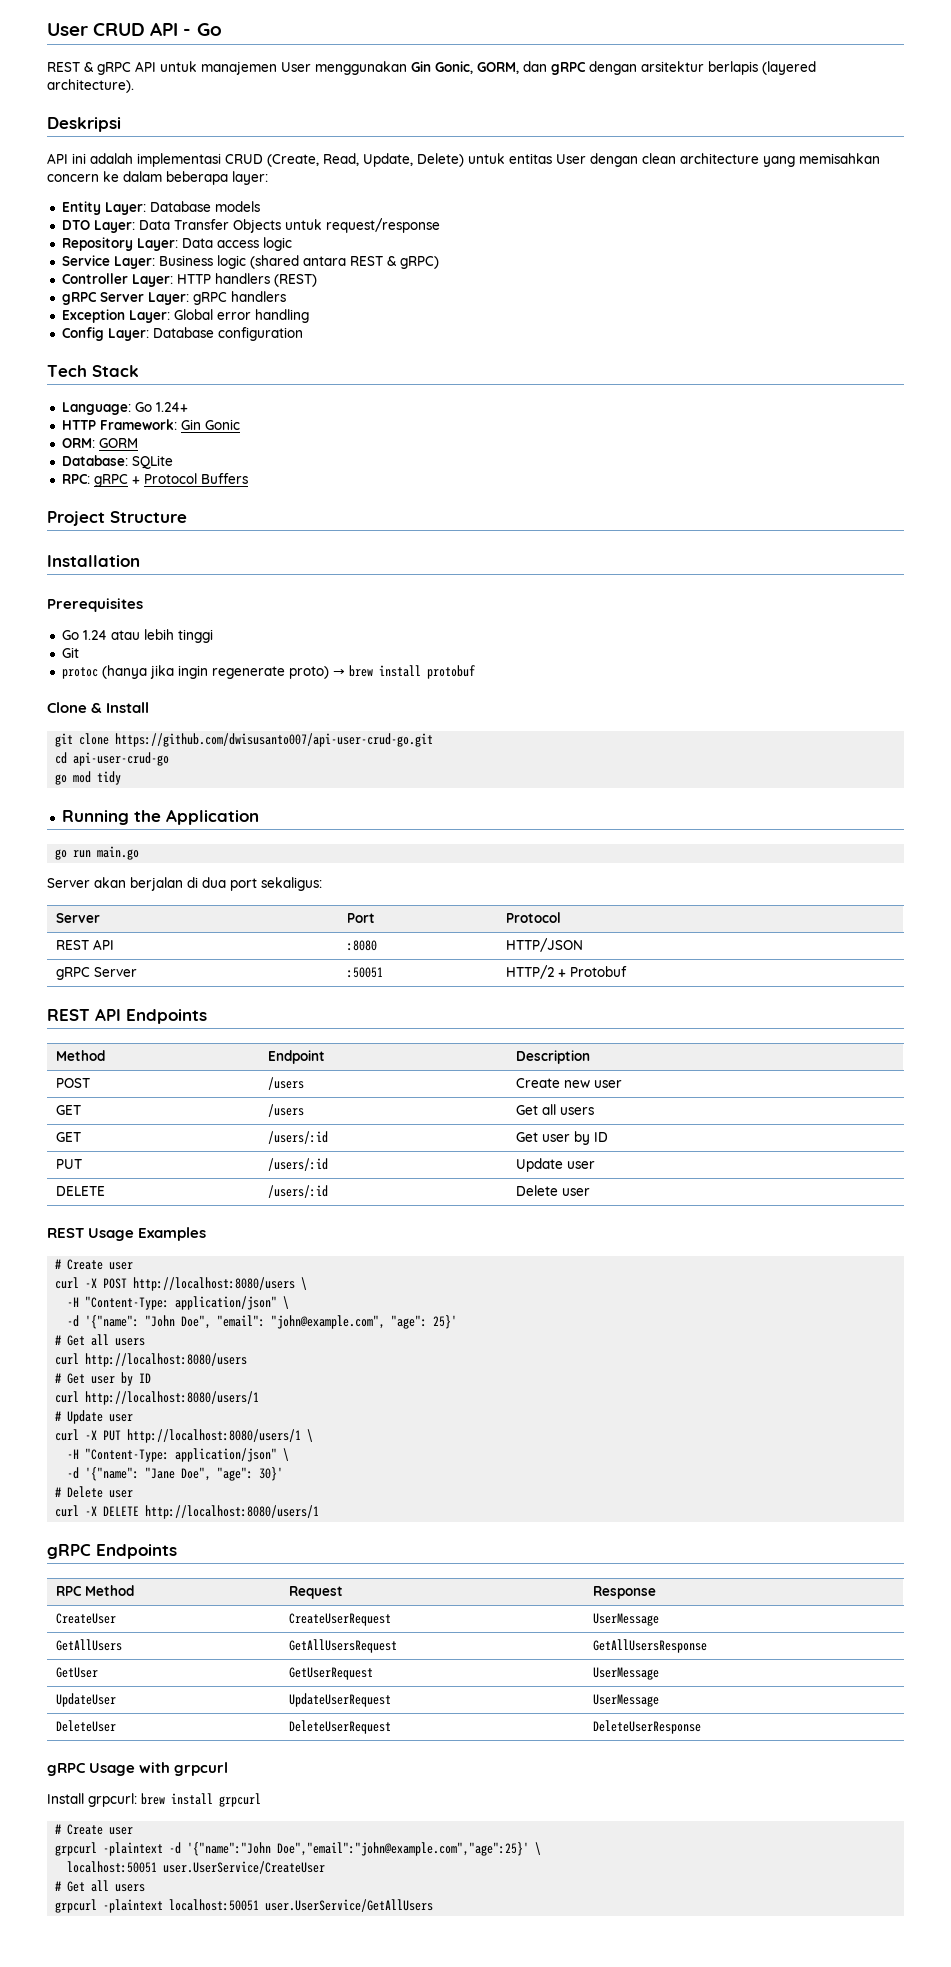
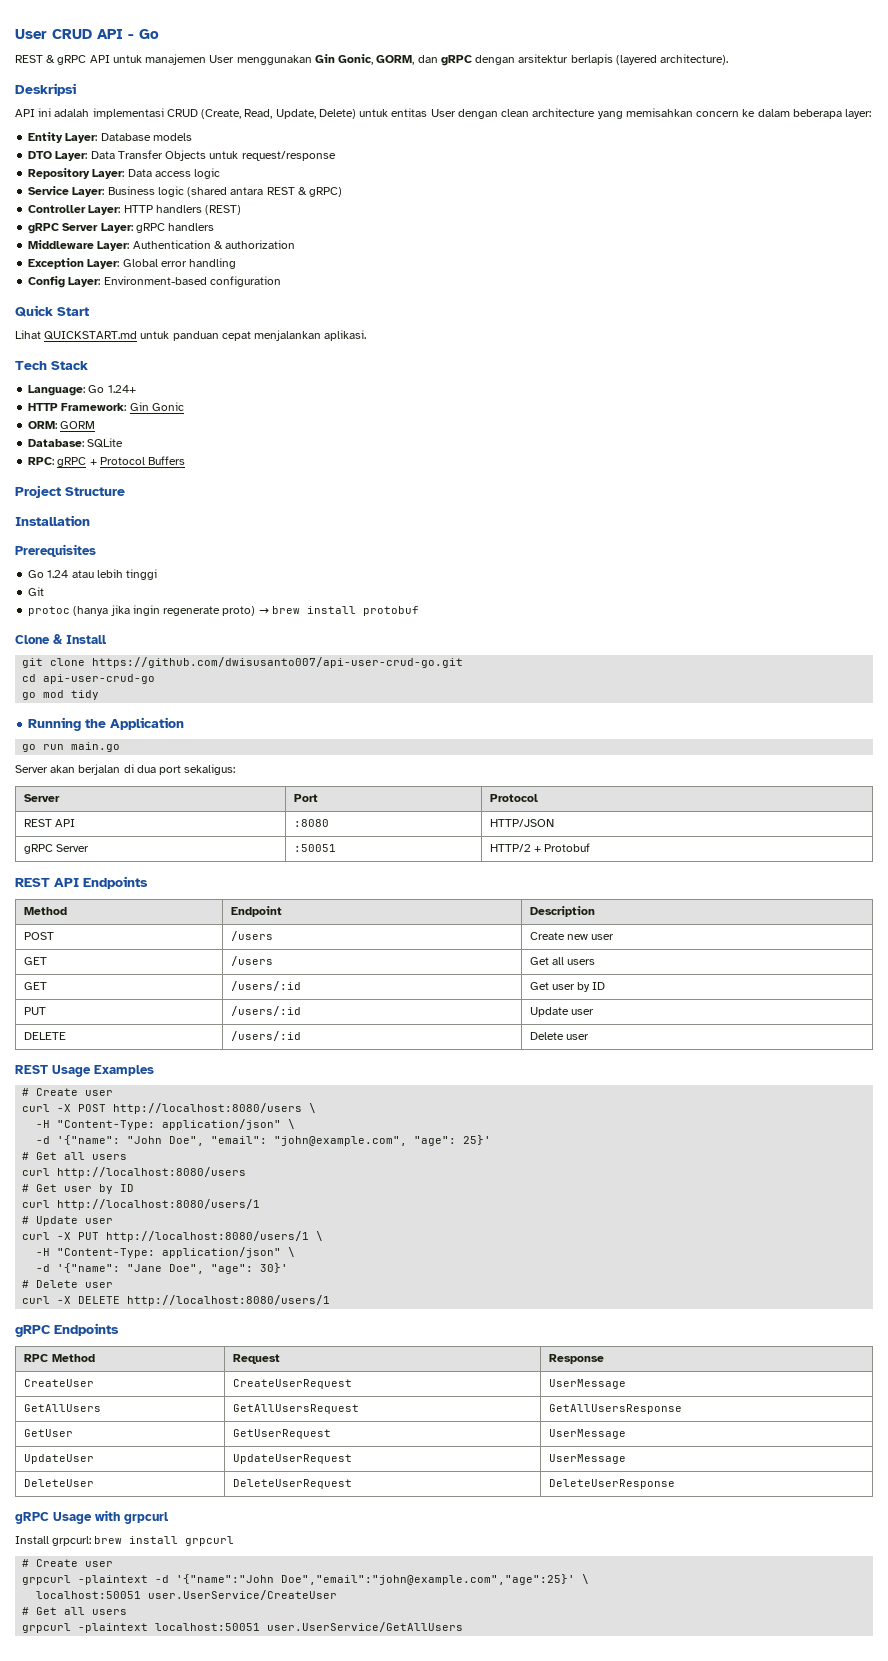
+ Middleware Layer: Authentication & authorization
- Config Layer: Database configuration
+ Config Layer: Environment-based configuration
+ Quick Start
+ Lihat QUICKSTART.md untuk panduan cepat menjalankan aplikasi.

